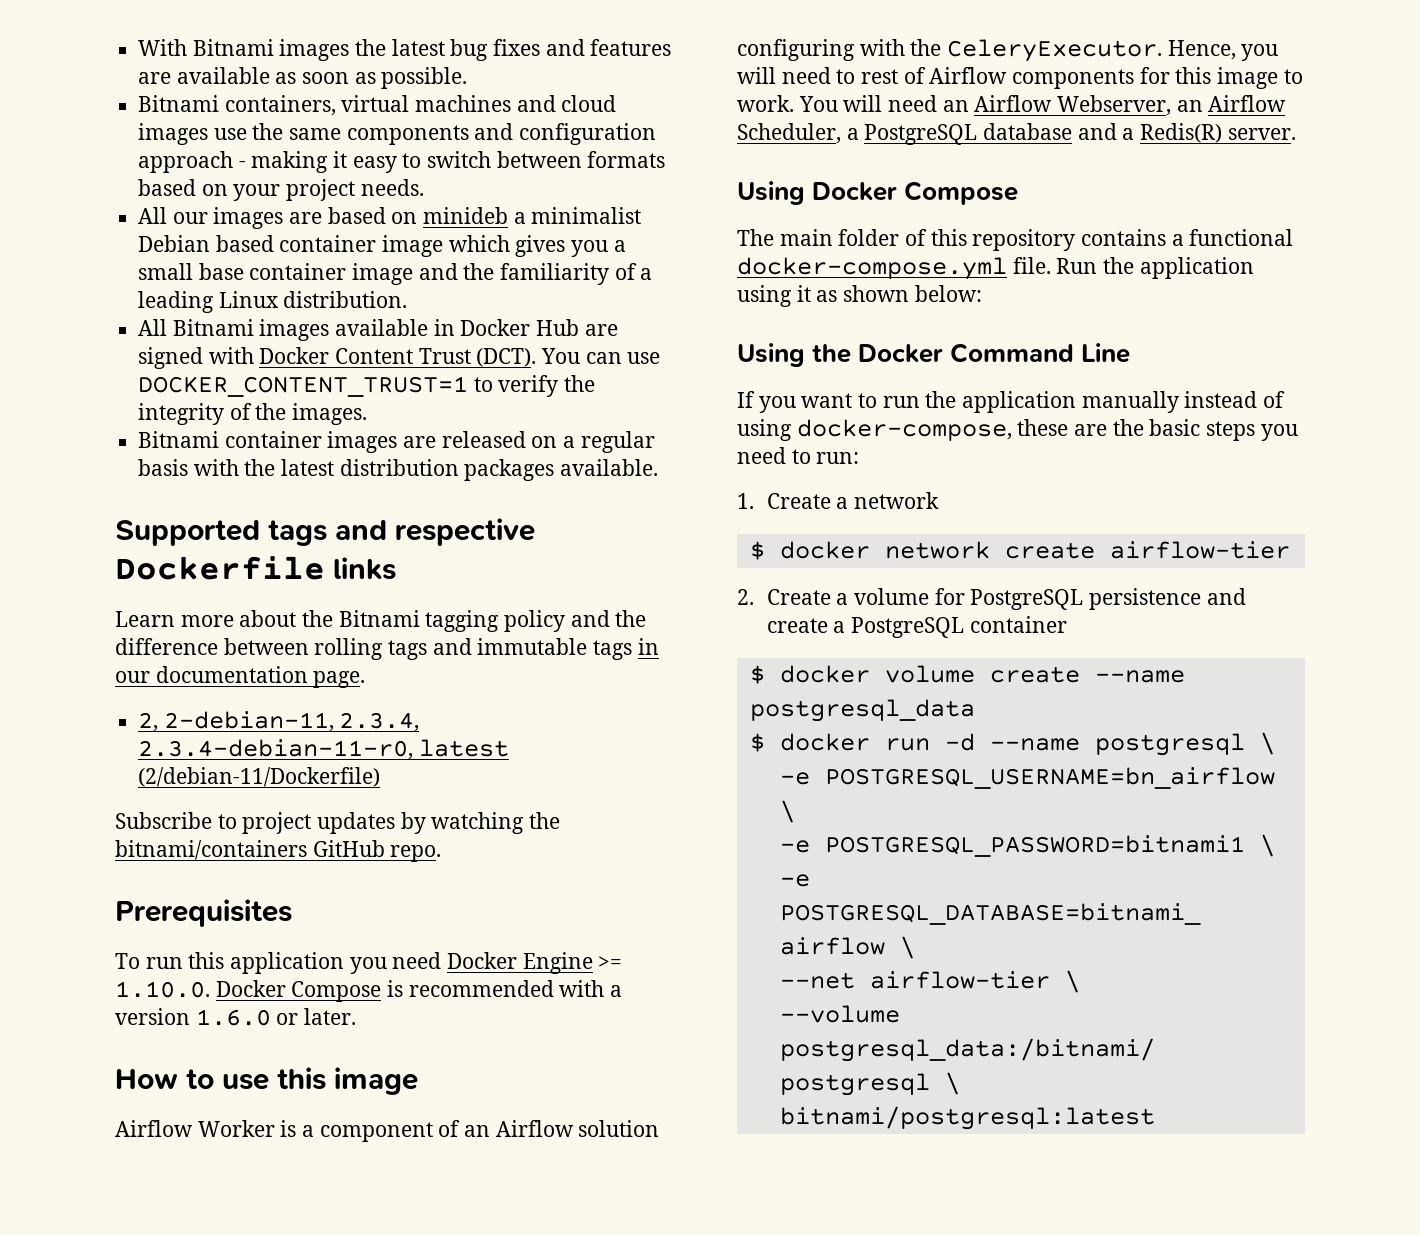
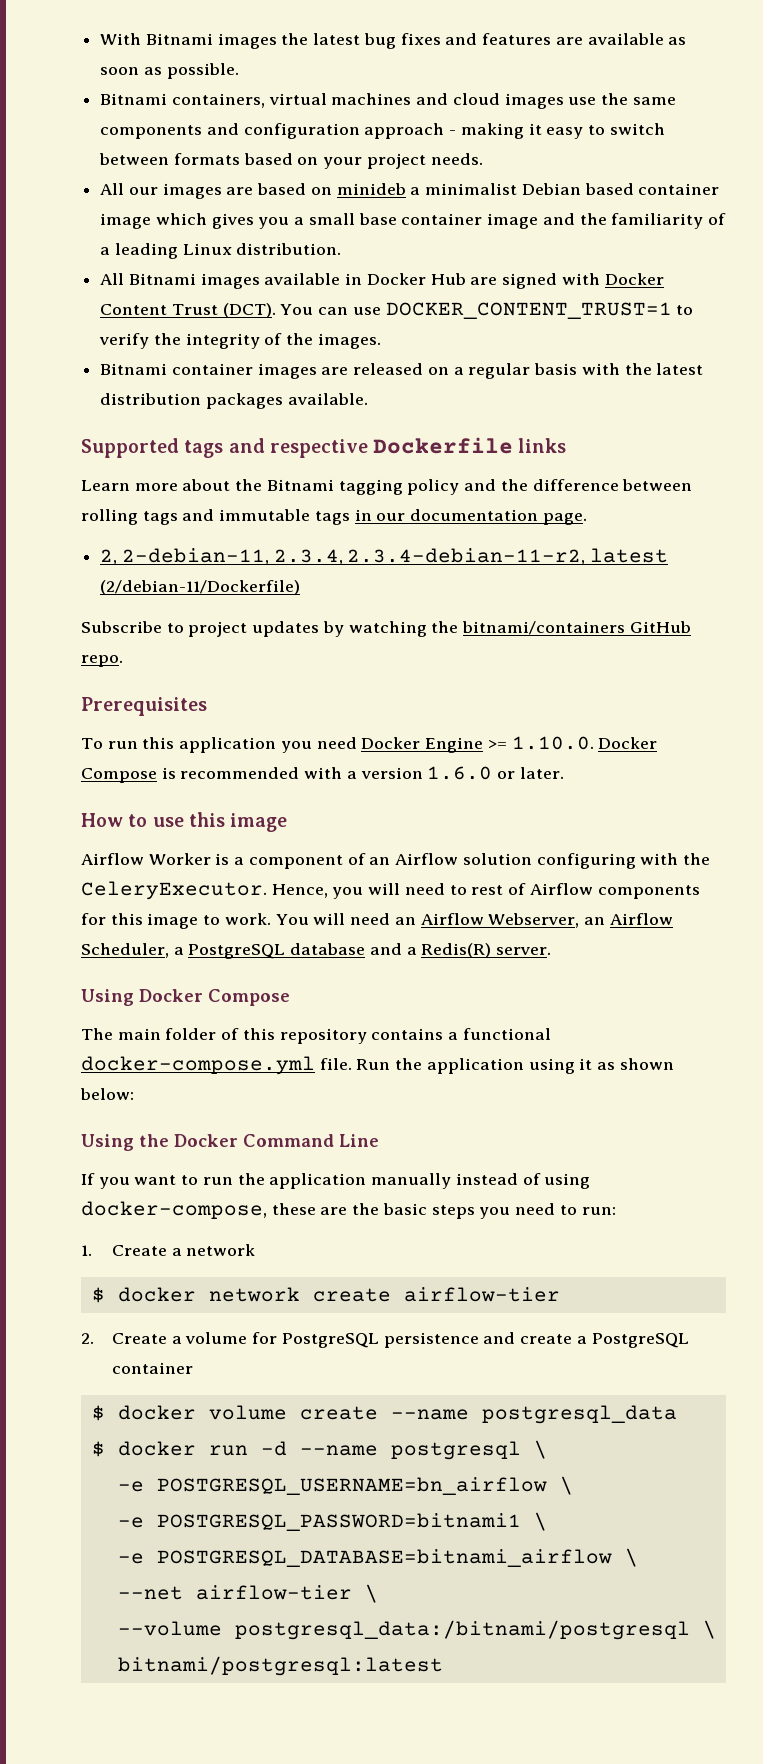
- 2, 2-debian-11, 2.3.4, 2.3.4-debian-11-r0, latest (2/debian-11/Dockerfile)
+ 2, 2-debian-11, 2.3.4, 2.3.4-debian-11-r2, latest (2/debian-11/Dockerfile)

